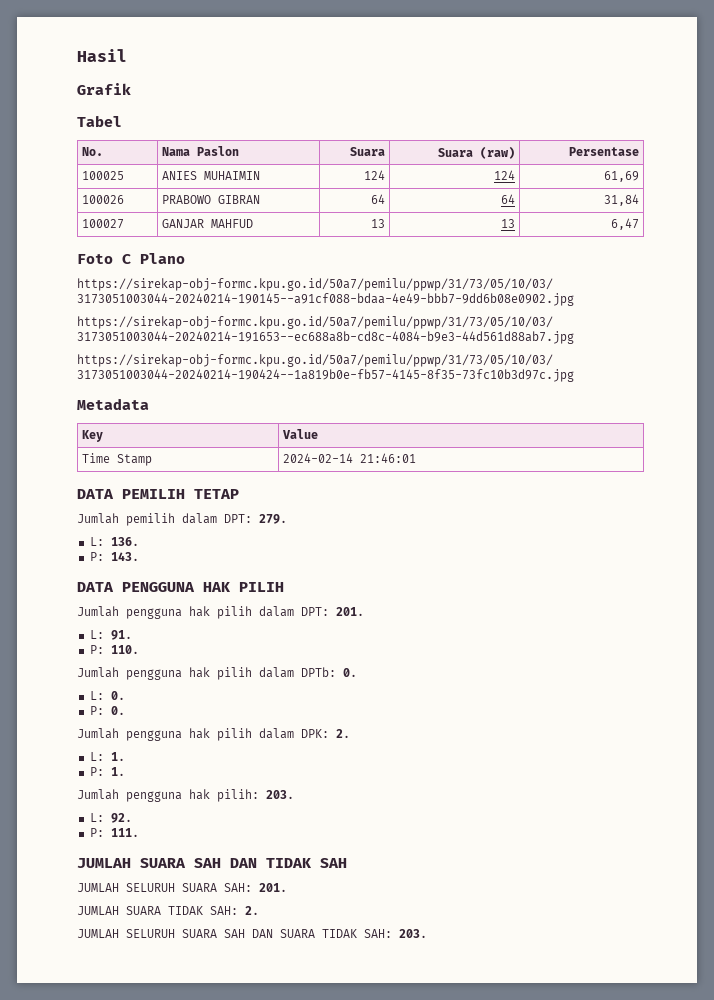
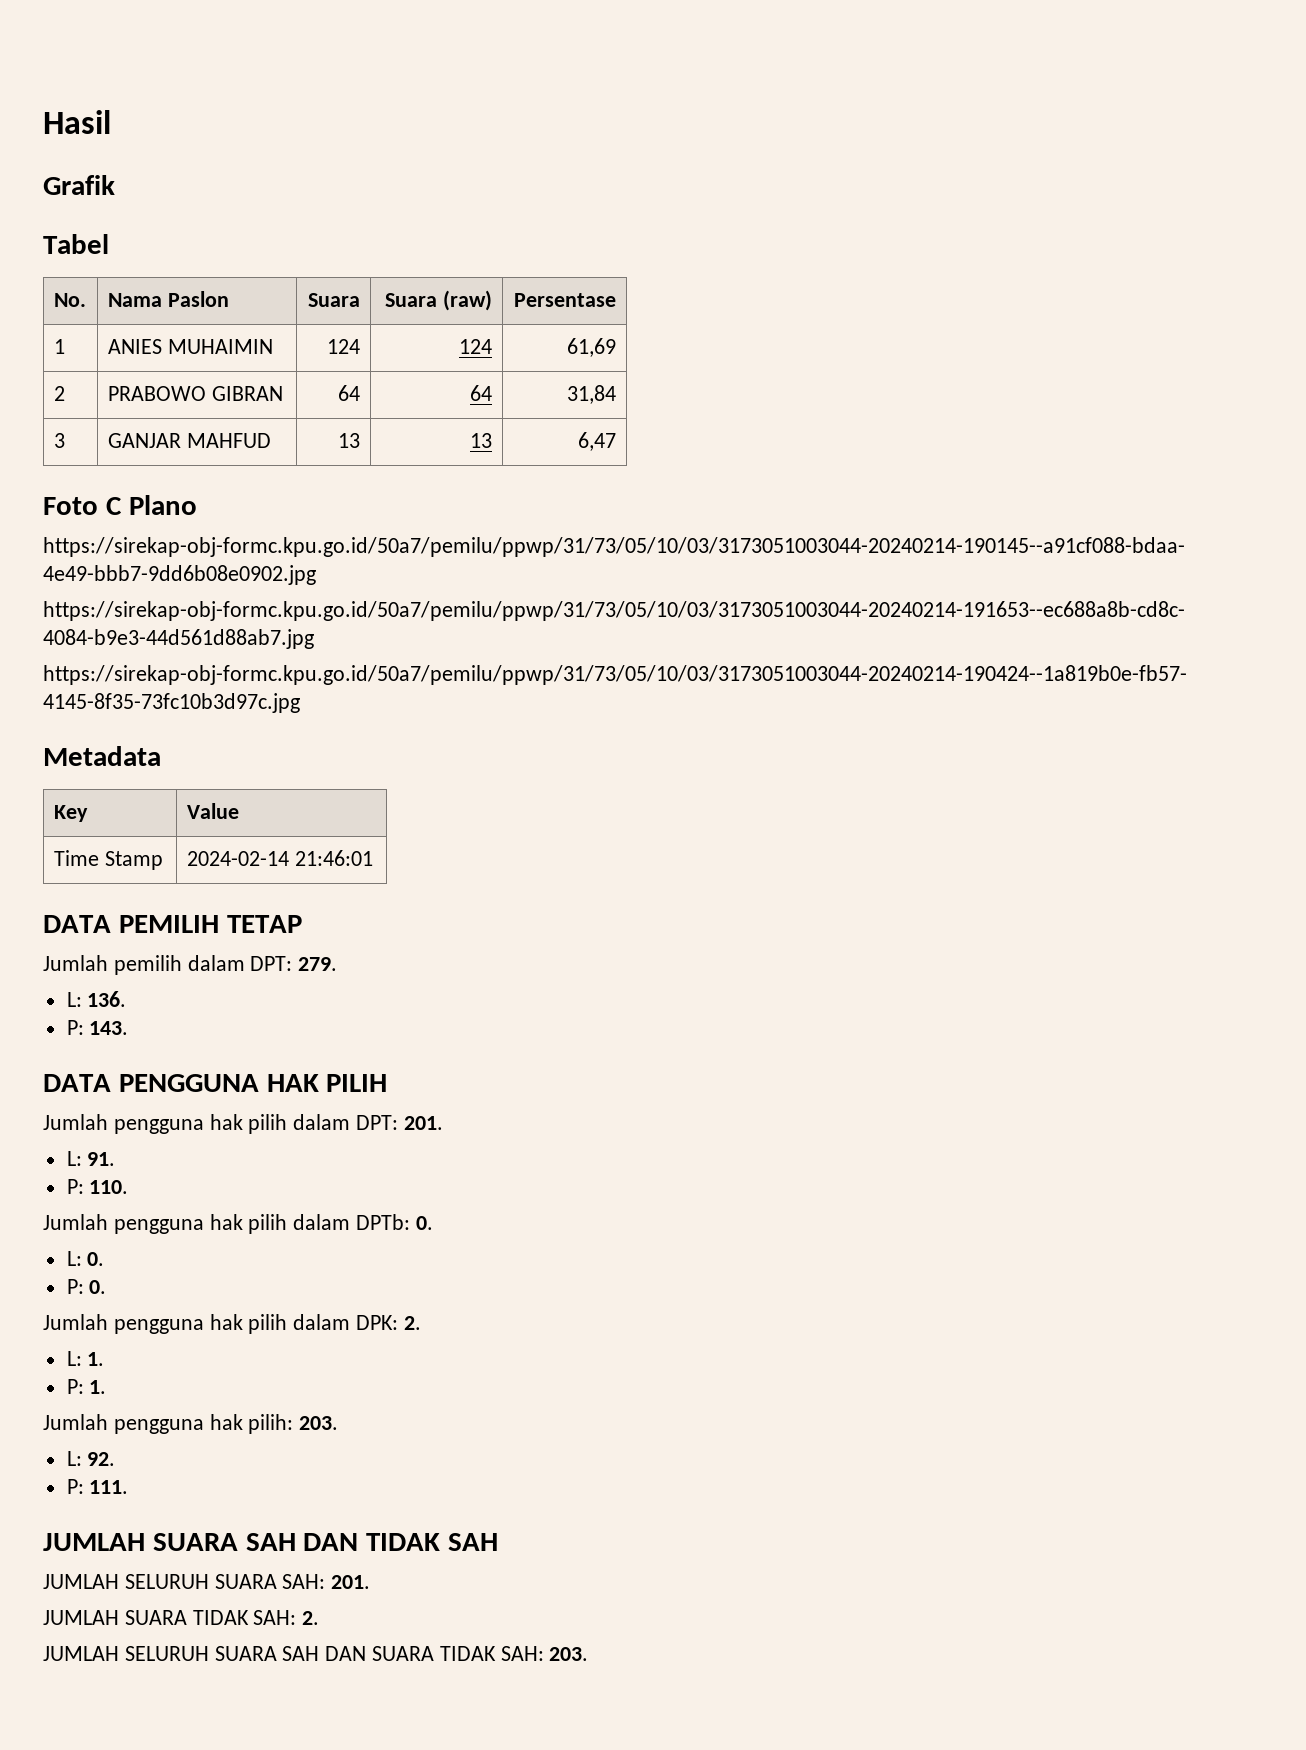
- 100025 | ANIES MUHAIMIN | 124 | 124 | 61,69
+ 1 | ANIES MUHAIMIN | 124 | 124 | 61,69
- 100026 | PRABOWO GIBRAN | 64 | 64 | 31,84
+ 2 | PRABOWO GIBRAN | 64 | 64 | 31,84
- 100027 | GANJAR MAHFUD | 13 | 13 | 6,47
+ 3 | GANJAR MAHFUD | 13 | 13 | 6,47

